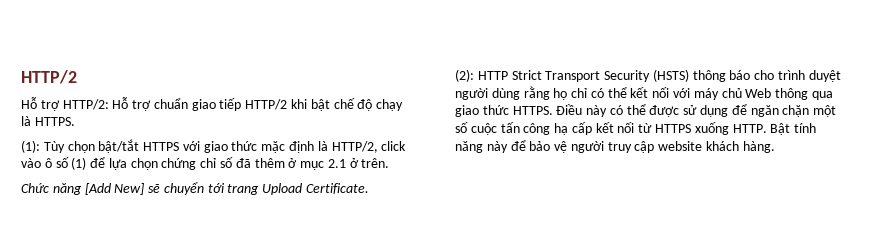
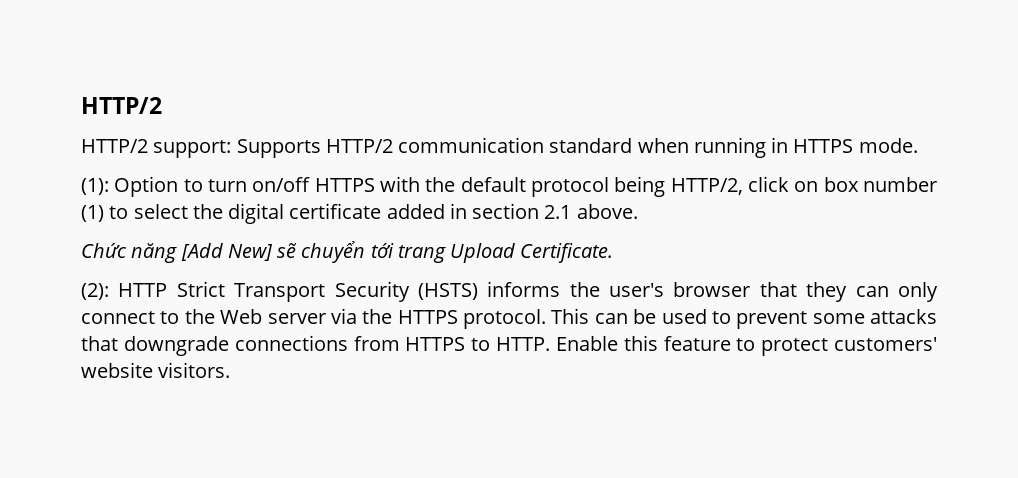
- Hỗ trợ HTTP/2: Hỗ trợ chuẩn giao tiếp HTTP/2 khi bật chế độ chạy là HTTPS.
- (1): Tùy chọn bật/tắt HTTPS với giao thức mặc định là HTTP/2, click vào ô số (1) để lựa chọn chứng chỉ số đã thêm ở mục 2.1 ở trên.
+ HTTP/2 support: Supports HTTP/2 communication standard when running in HTTPS mode.
+ (1): Option to turn on/off HTTPS with the default protocol being HTTP/2, click on box number (1) to select the digital certificate added in section 2.1 above.
- (2): HTTP Strict Transport Security (HSTS) thông báo cho trình duyệt người dùng rằng họ chỉ có thể kết nối với máy chủ Web thông qua giao thức HTTPS. Điều này có thể được sử dụng để ngăn chặn một số cuộc tấn công hạ cấp kết nối từ HTTPS xuống HTTP. Bật tính năng này để bảo vệ người truy cập website khách hàng.
+ (2): HTTP Strict Transport Security (HSTS) informs the user's browser that they can only connect to the Web server via the HTTPS protocol. This can be used to prevent some attacks that downgrade connections from HTTPS to HTTP. Enable this feature to protect customers' website visitors.

